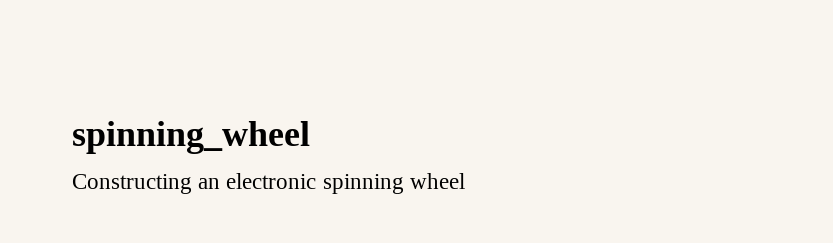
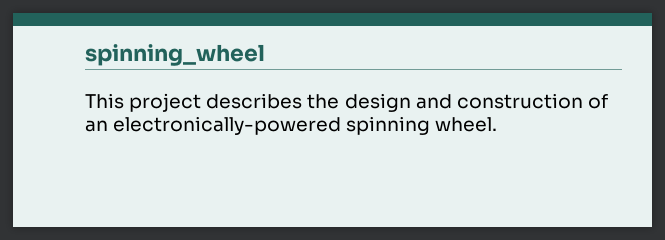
- Constructing an electronic spinning wheel
+ This project describes the design and construction of an electronically-powered spinning wheel.

